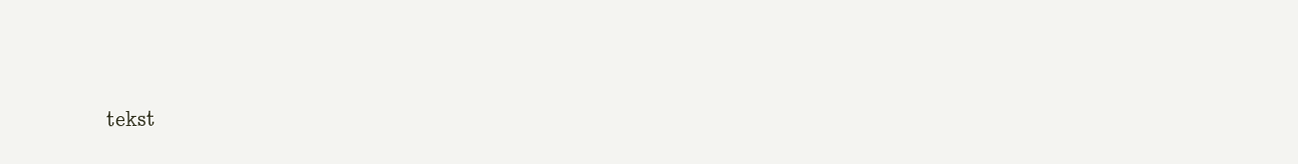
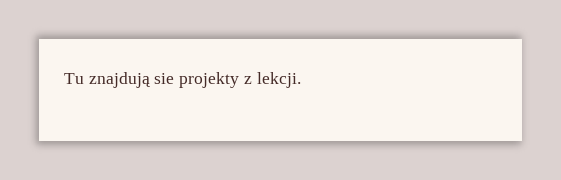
- tekst
+ Tu znajdują sie projekty z lekcji.

